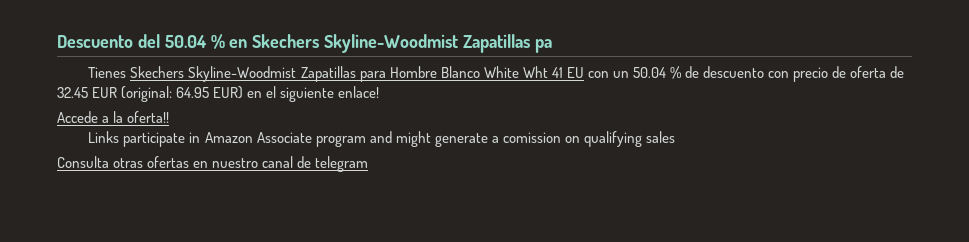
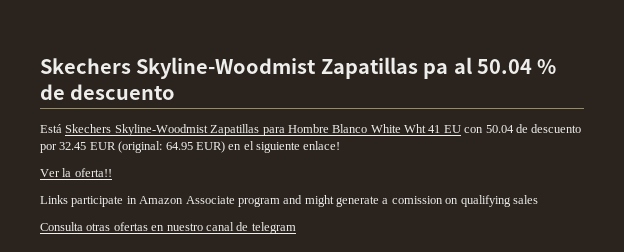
- Descuento del 50.04 % en Skechers Skyline-Woodmist Zapatillas pa
- Tienes Skechers Skyline-Woodmist Zapatillas para Hombre Blanco White Wht 41 EU con un 50.04 % de descuento con precio de oferta de 32.45 EUR (original: 64.95 EUR) en el siguiente enlace!
+ Skechers Skyline-Woodmist Zapatillas pa al 50.04 % de descuento
+ Está Skechers Skyline-Woodmist Zapatillas para Hombre Blanco White Wht 41 EU con 50.04 de descuento por 32.45 EUR (original: 64.95 EUR) en el siguiente enlace!
- Accede a la oferta!!
+ Ver la oferta!!

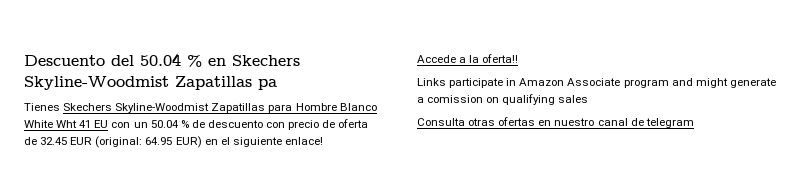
- Skechers Skyline-Woodmist Zapatillas pa al 50.04 % de descuento
- Está Skechers Skyline-Woodmist Zapatillas para Hombre Blanco White Wht 41 EU con 50.04 de descuento por 32.45 EUR (original: 64.95 EUR) en el siguiente enlace!
+ Descuento del 50.04 % en Skechers Skyline-Woodmist Zapatillas pa
+ Tienes Skechers Skyline-Woodmist Zapatillas para Hombre Blanco White Wht 41 EU con un 50.04 % de descuento con precio de oferta de 32.45 EUR (original: 64.95 EUR) en el siguiente enlace!
- Ver la oferta!!
+ Accede a la oferta!!

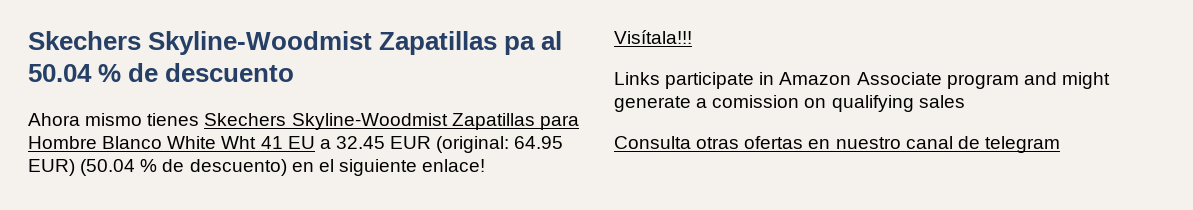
- Descuento del 50.04 % en Skechers Skyline-Woodmist Zapatillas pa
- Tienes Skechers Skyline-Woodmist Zapatillas para Hombre Blanco White Wht 41 EU con un 50.04 % de descuento con precio de oferta de 32.45 EUR (original: 64.95 EUR) en el siguiente enlace!
+ Skechers Skyline-Woodmist Zapatillas pa al 50.04 % de descuento
+ Ahora mismo tienes Skechers Skyline-Woodmist Zapatillas para Hombre Blanco White Wht 41 EU a 32.45 EUR (original: 64.95 EUR) (50.04 % de descuento) en el siguiente enlace!
- Accede a la oferta!!
+ Visítala!!!

